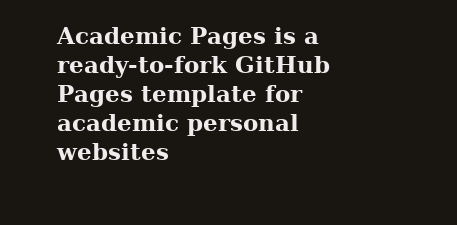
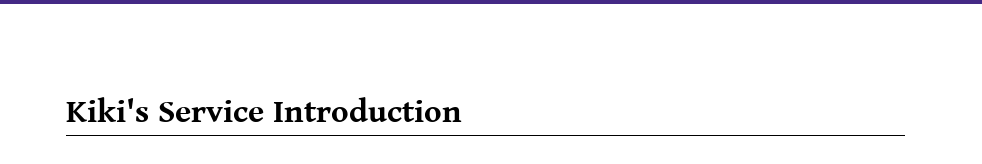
- Academic Pages is a ready-to-fork GitHub Pages template for academic personal websites
+ Kiki's Service Introduction

